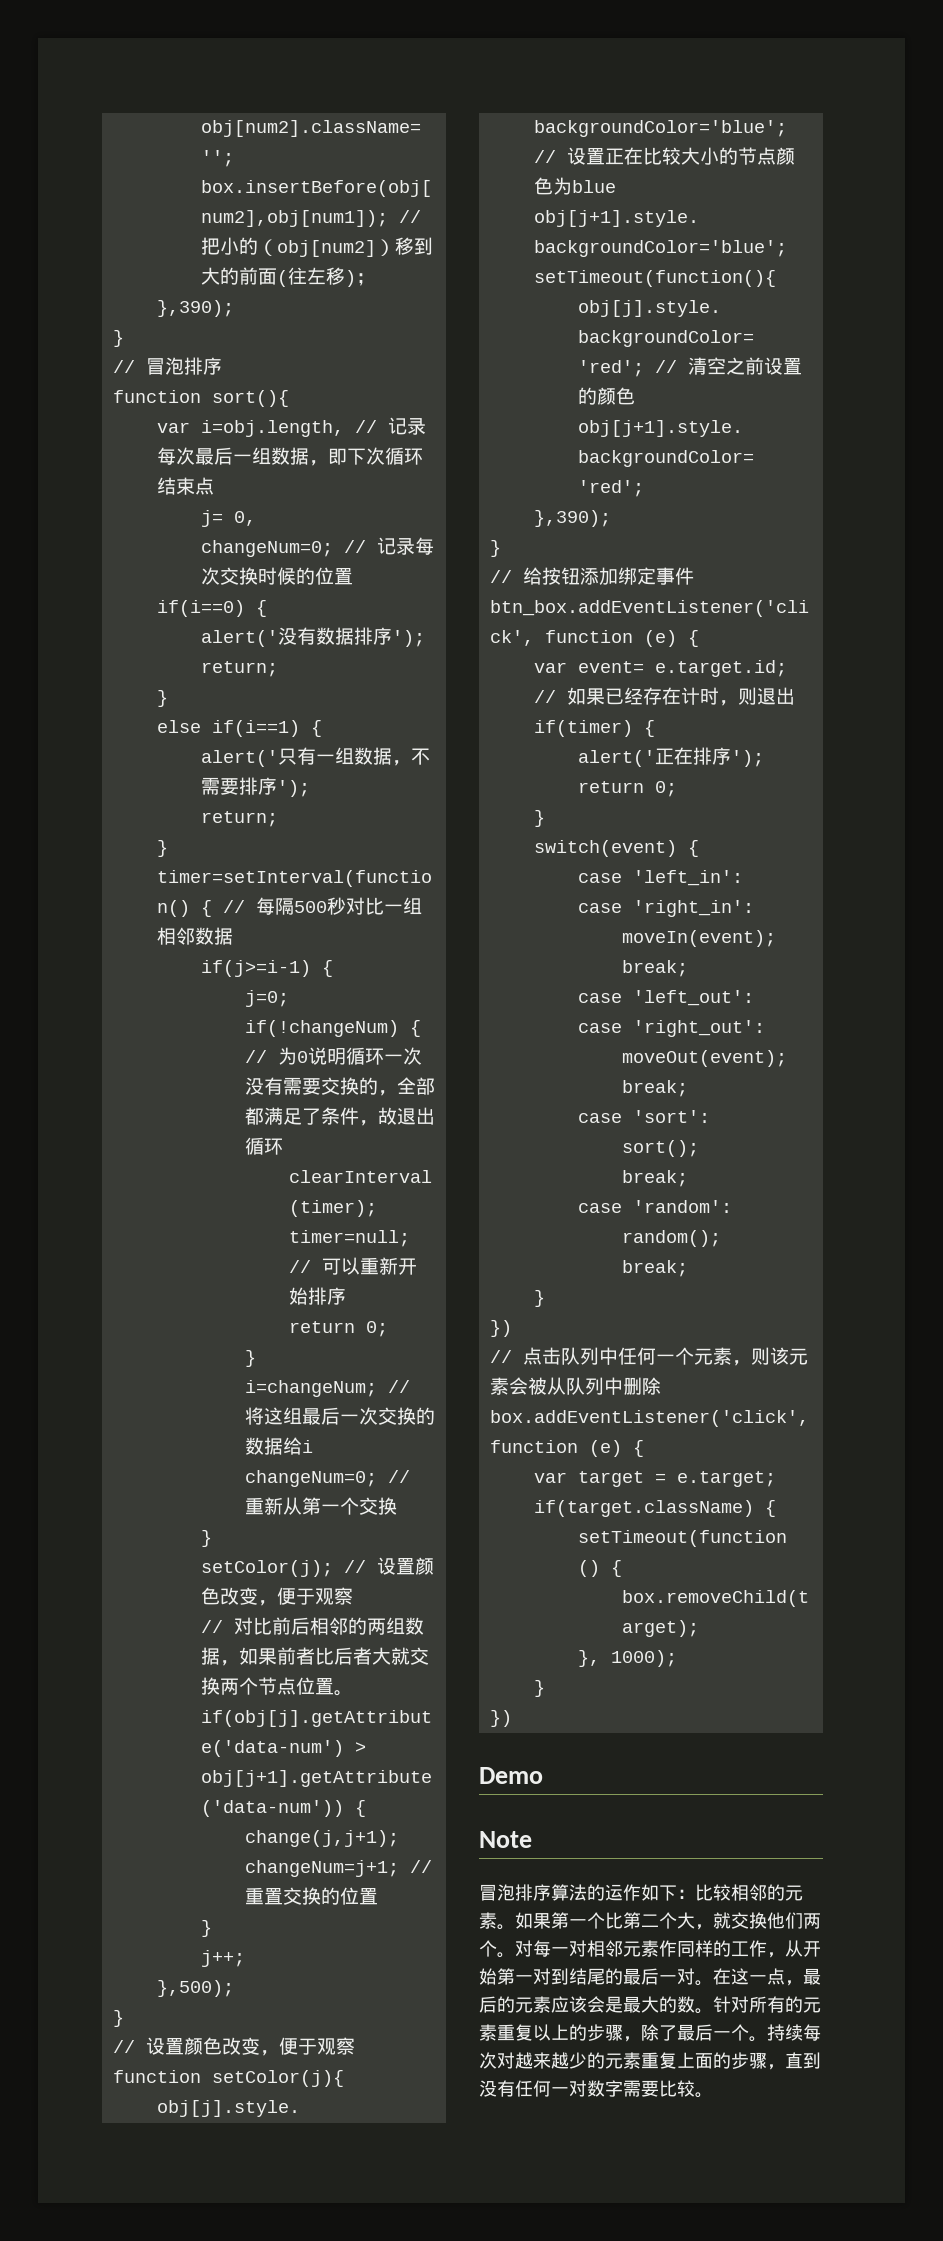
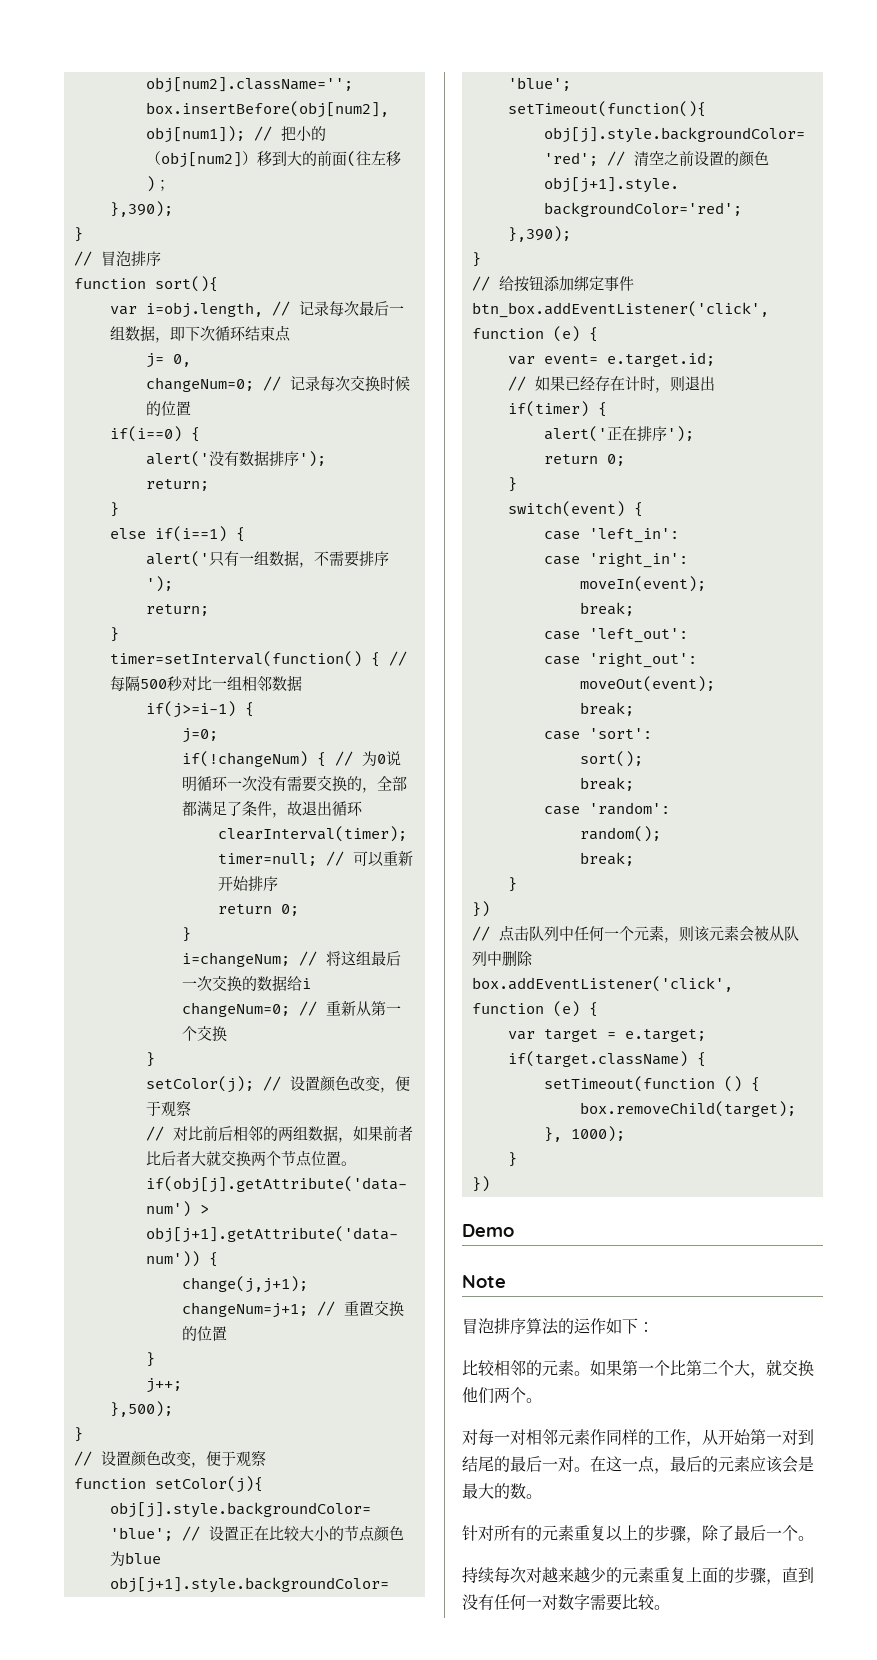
- 冒泡排序算法的运作如下：比较相邻的元素。
+ 冒泡排序算法的运作如下：
+ 比较相邻的元素。
- 如果第一个比第二个大，就交换他们两个。对每一对相邻元素作同样的工作，从开始第一对到结尾的最后一对。
+ 如果第一个比第二个大，就交换他们两个。
+ 对每一对相邻元素作同样的工作，从开始第一对到结尾的最后一对。
- 在这一点，最后的元素应该会是最大的数。针对所有的元素重复以上的步骤，除了最后一个。持续每次对越来越少的元素重复上面的步骤，直到没有任何一对数字需要比较。
+ 在这一点，最后的元素应该会是最大的数。
+ 针对所有的元素重复以上的步骤，除了最后一个。
+ 持续每次对越来越少的元素重复上面的步骤，直到没有任何一对数字需要比较。

